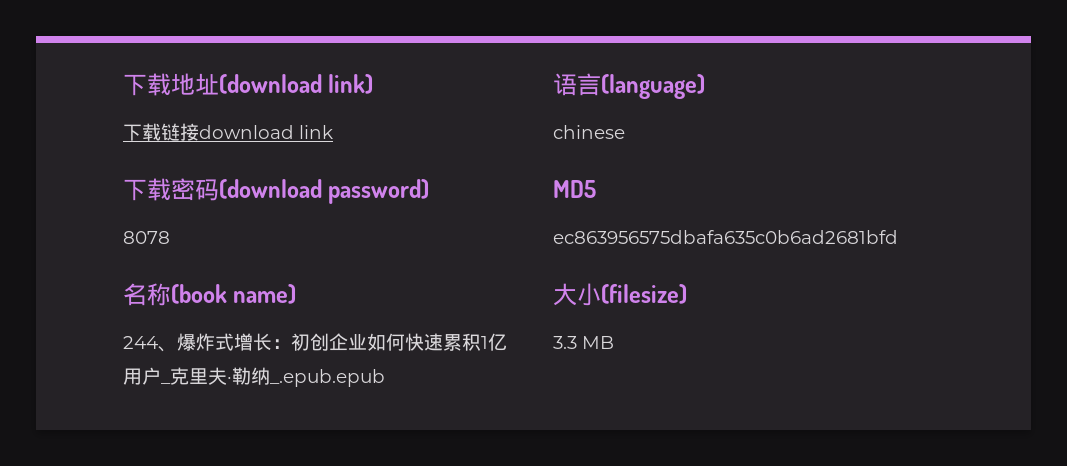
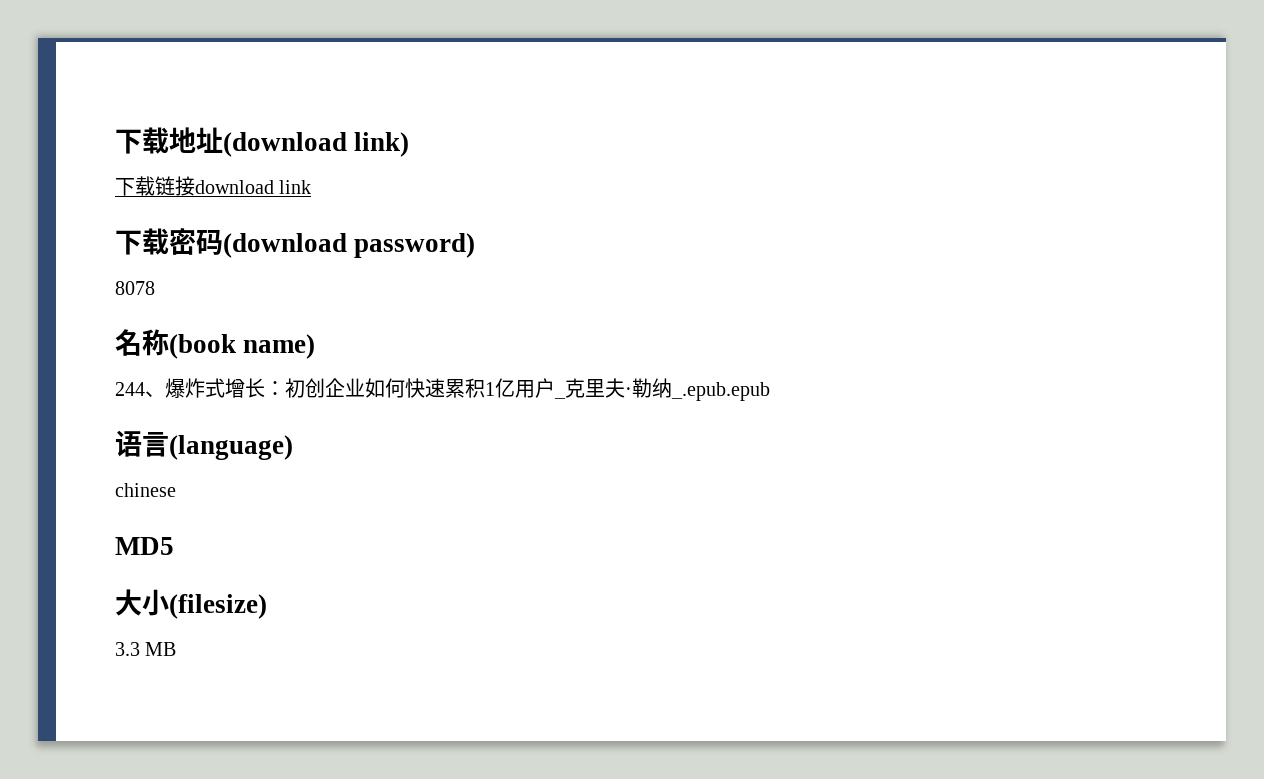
- ec863956575dbafa635c0b6ad2681bfd

